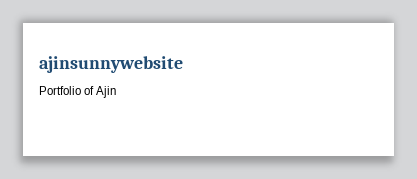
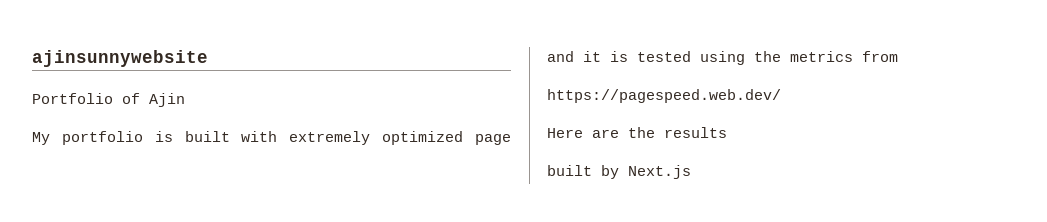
+ My portfolio is built with extremely optimized page and it is tested using the metrics from
+ https://pagespeed.web.dev/
+ Here are the results
+ built by Next.js

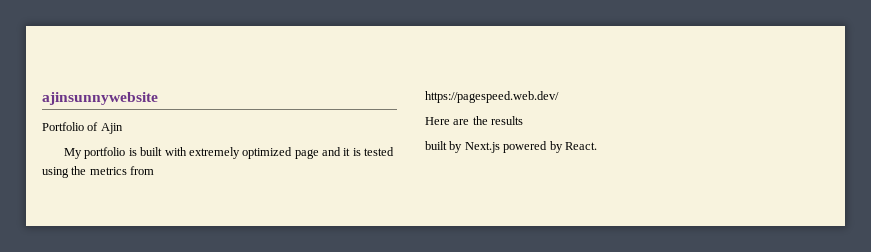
- built by Next.js
+ built by Next.js powered by React.

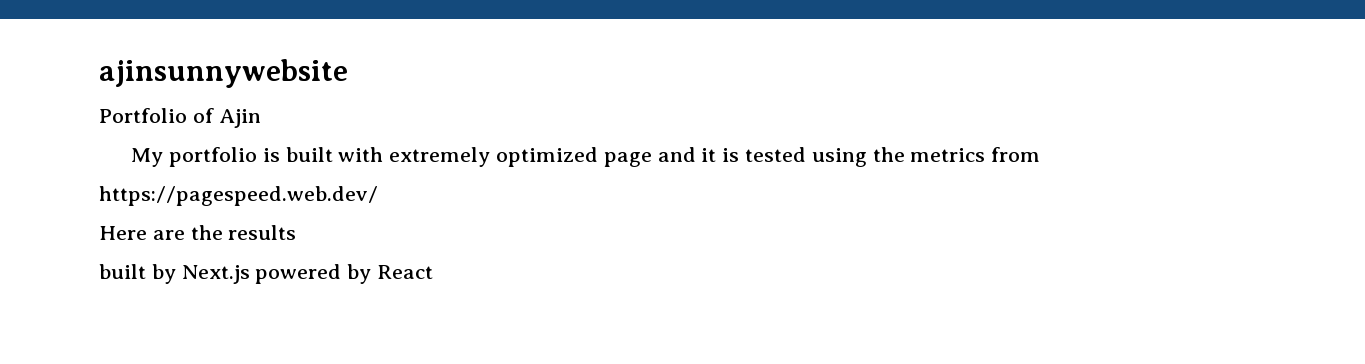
- built by Next.js powered by React.
+ built by Next.js powered by React

